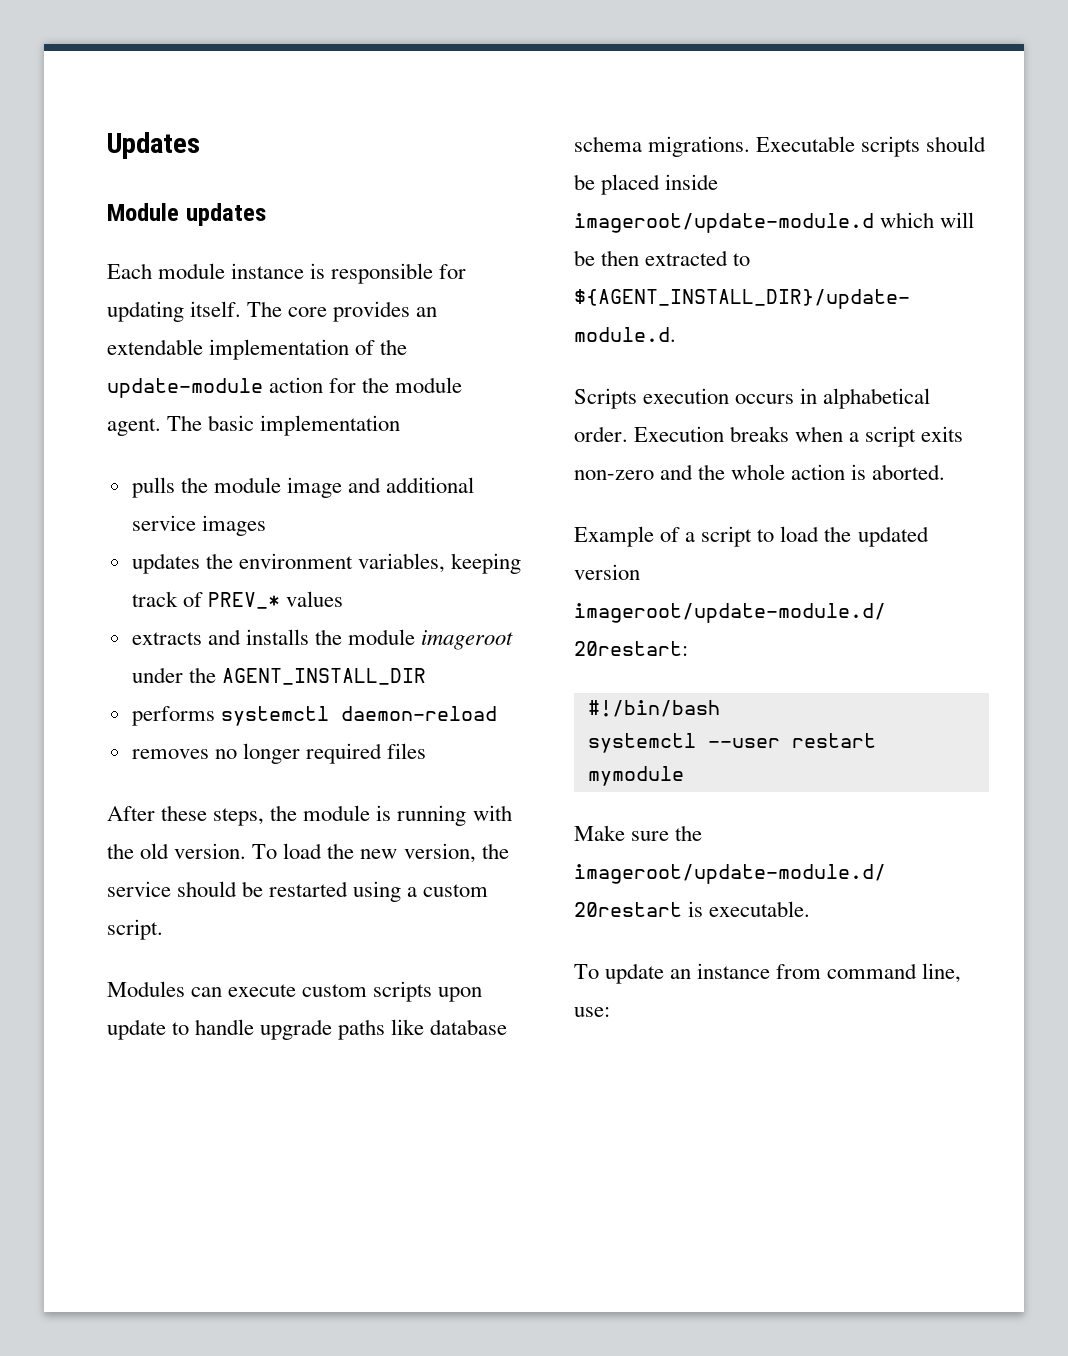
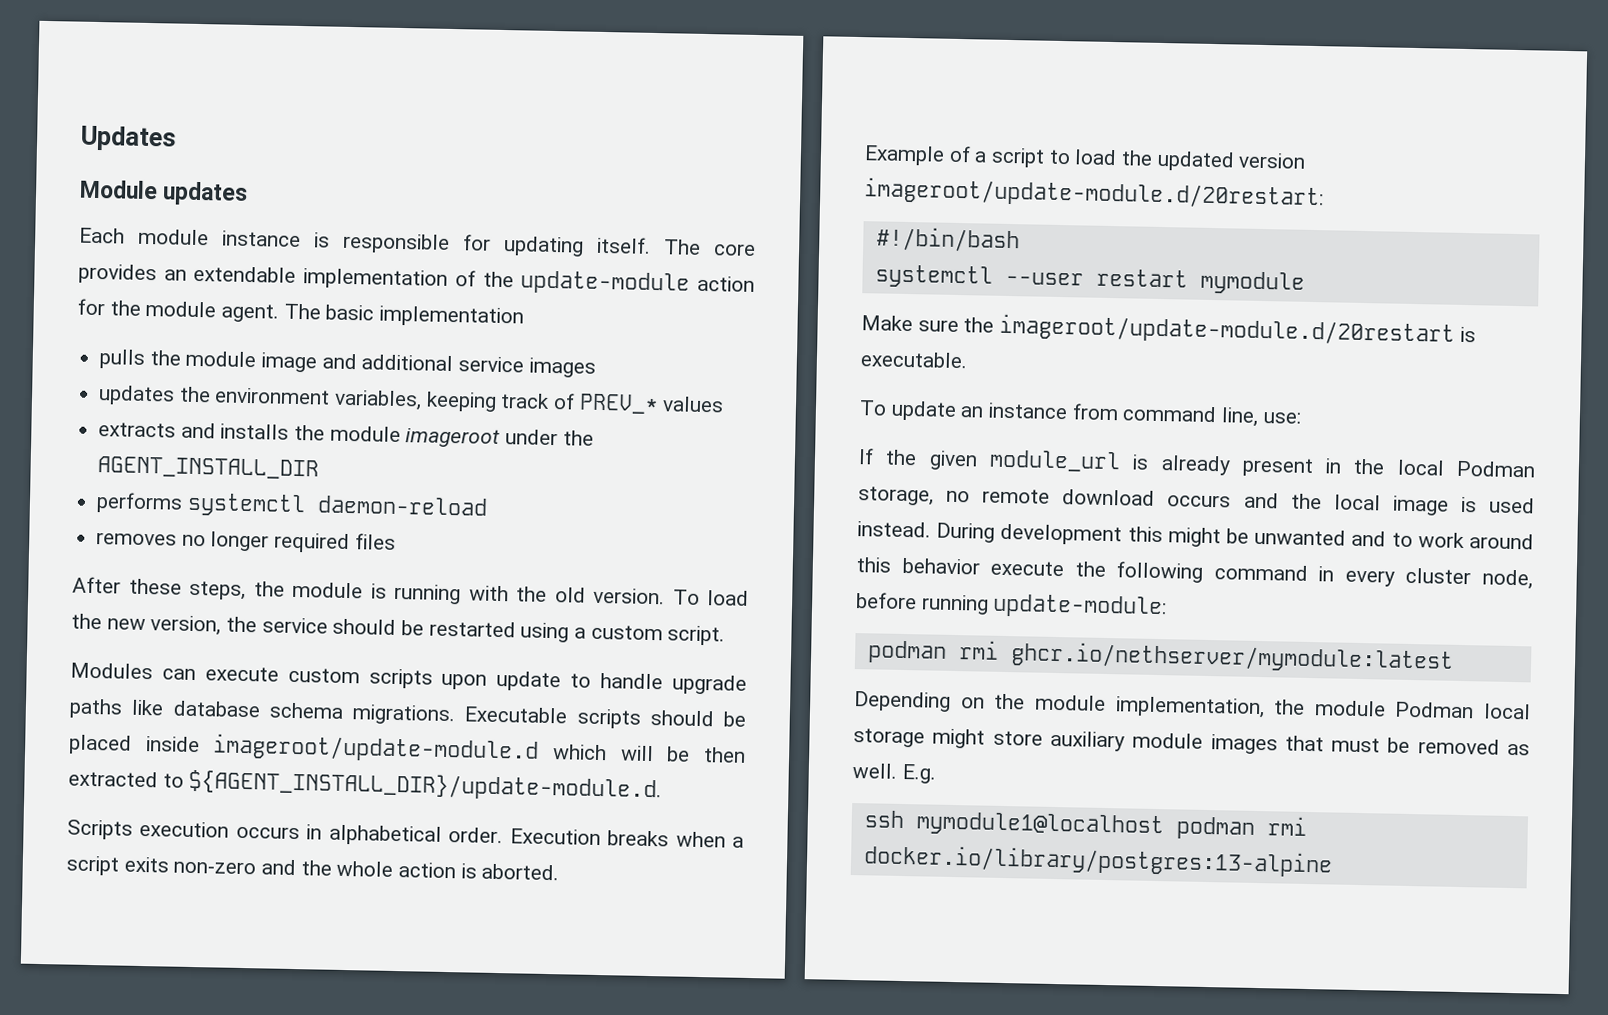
+ If the given module_url is already present in the local Podman storage, no remote download occurs and the local image is used instead. During development this might be unwanted and to work around this behavior execute the following command in every cluster node, before running update-module:
+ podman rmi ghcr.io/nethserver/mymodule:latest
+ Depending on the module implementation, the module Podman local storage might store auxiliary module images that must be removed as well. E.g.
+ ssh mymodule1@localhost podman rmi docker.io/library/postgres:13-alpine

